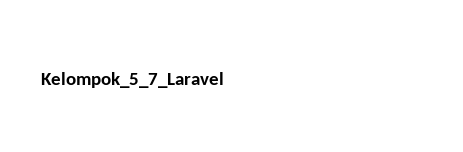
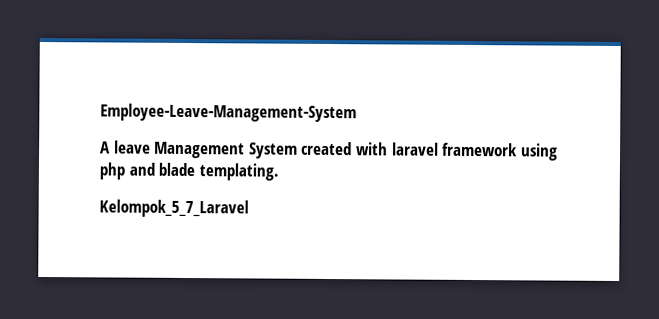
+ Employee-Leave-Management-System
+ A leave Management System created with laravel framework using php and blade templating.

